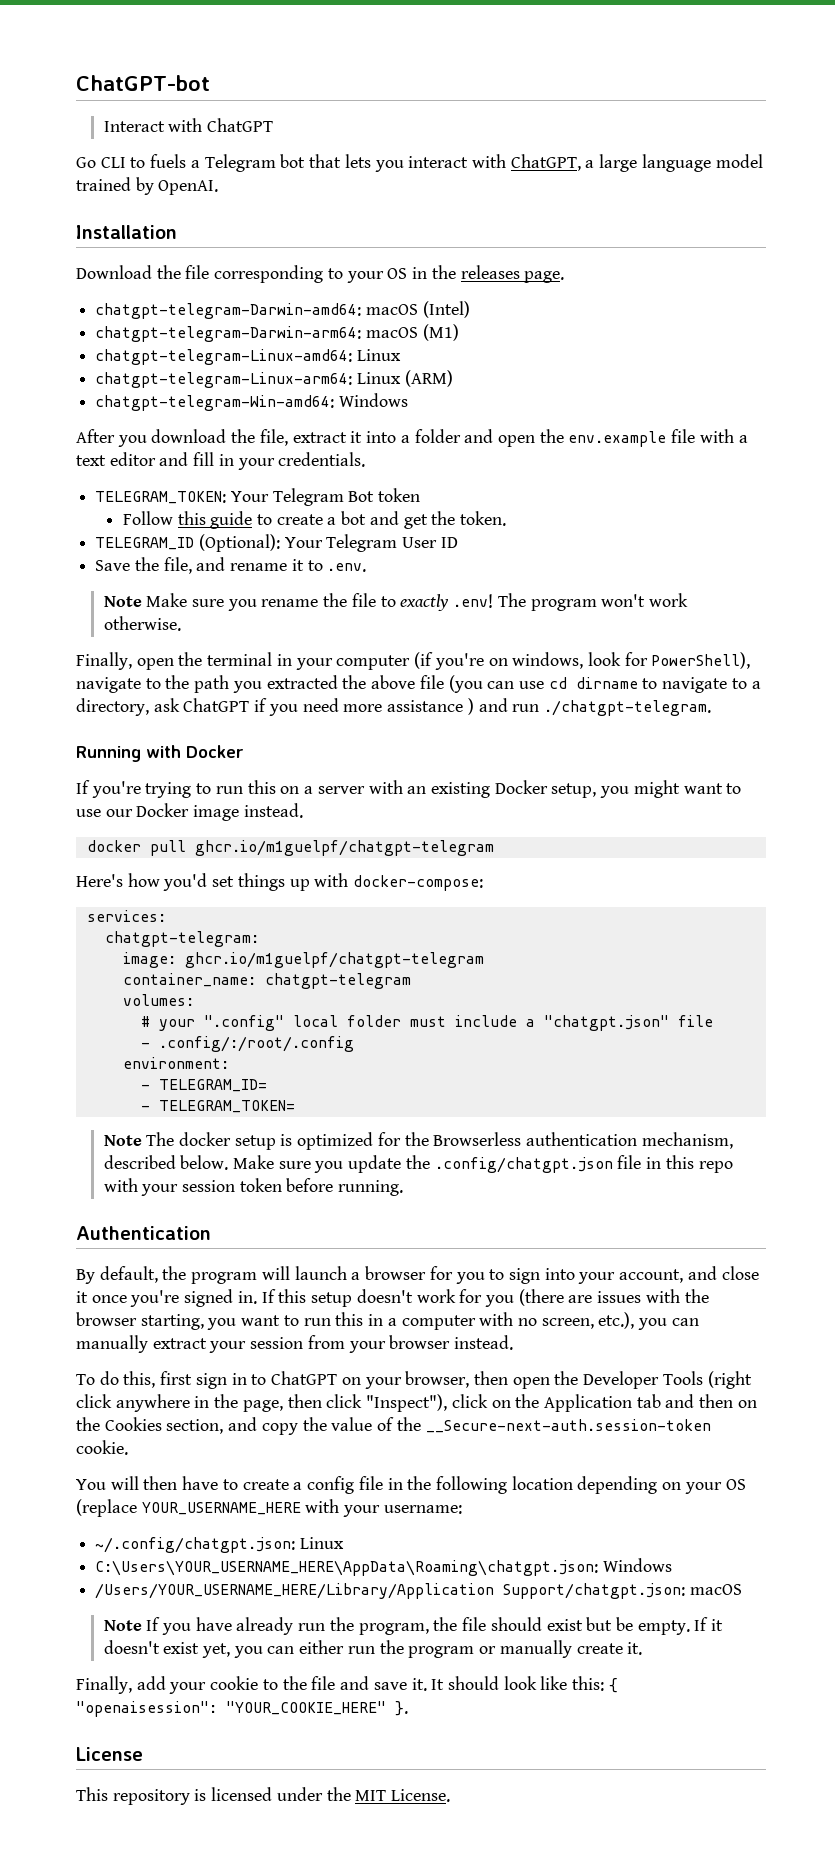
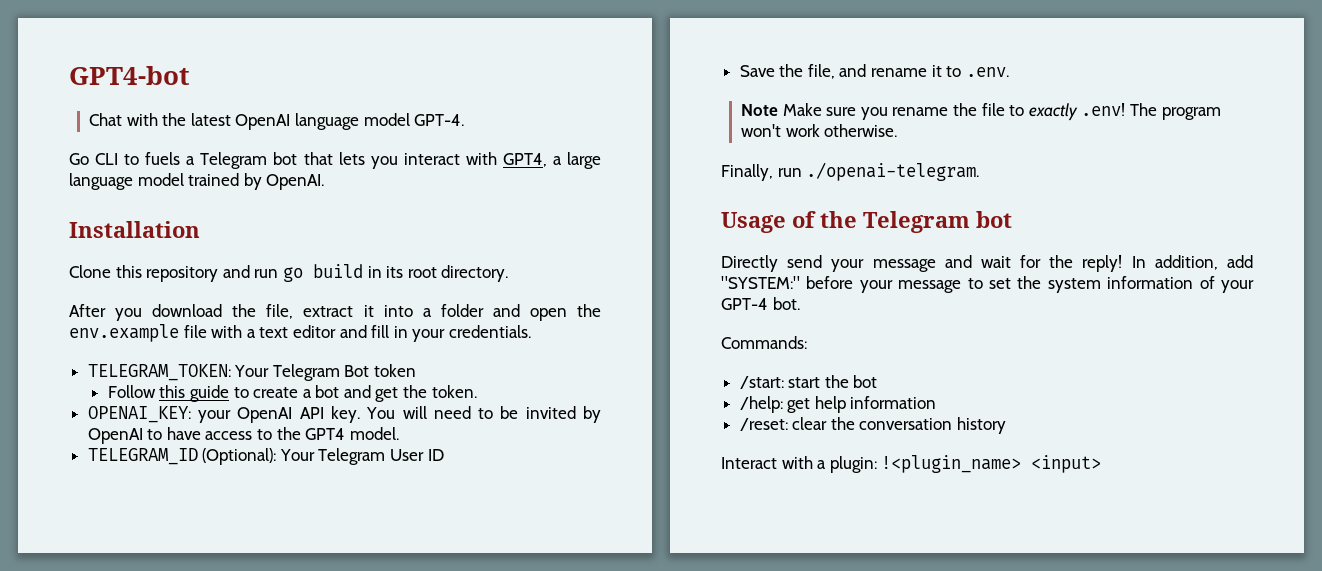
- ChatGPT-bot
- Interact with ChatGPT
+ GPT4-bot
+ Chat with the latest OpenAI language model GPT-4.
- Go CLI to fuels a Telegram bot that lets you interact with ChatGPT, a large language model trained by OpenAI.
+ Go CLI to fuels a Telegram bot that lets you interact with GPT4, a large language model trained by OpenAI.
- Download the file corresponding to your OS in the releases page.
- chatgpt-telegram-Darwin-amd64: macOS (Intel)
- chatgpt-telegram-Darwin-arm64: macOS (M1)
- chatgpt-telegram-Linux-amd64: Linux
- chatgpt-telegram-Linux-arm64: Linux (ARM)
- chatgpt-telegram-Win-amd64: Windows
+ Clone this repository and run go build in its root directory.
+ OPENAI_KEY: your OpenAI API key. You will need to be invited by OpenAI to have access to the GPT4 model.
- Finally, open the terminal in your computer (if you're on windows, look for PowerShell), navigate to the path you extracted the above file (you can use cd dirname to navigate to a directory, ask ChatGPT if you need more assistance ) and run ./chatgpt-telegram.
- Running with Docker
- If you're trying to run this on a server with an existing Docker setup, you might want to use our Docker image instead.
- docker pull ghcr.io/m1guelpf/chatgpt-telegram
- Here's how you'd set things up with docker-compose:
- services:
- chatgpt-telegram:
- image: ghcr.io/m1guelpf/chatgpt-telegram
- container_name: chatgpt-telegram
- volumes:
- # your ".config" local folder must include a "chatgpt.json" file
- - .config/:/root/.config
- environment:
- - TELEGRAM_ID=
- - TELEGRAM_TOKEN=
- Note The docker setup is optimized for the Browserless authentication mechanism, described below. Make sure you update the .config/chatgpt.json file in this repo with your session token before running.
- Authentication
- By default, the program will launch a browser for you to sign into your account, and close it once you're signed in. If this setup doesn't work for you (there are issues with the browser starting, you want to run this in a computer with no screen, etc.), you can manually extract your session from your browser instead.
- To do this, first sign in to ChatGPT on your browser, then open the Developer Tools (right click anywhere in the page, then click "Inspect"), click on the Application tab and then on the Cookies section, and copy the value of the __Secure-next-auth.session-token cookie.
- You will then have to create a config file in the following location depending on your OS (replace YOUR_USERNAME_HERE with your username:
- ~/.config/chatgpt.json: Linux
- C:\Users\YOUR_USERNAME_HERE\AppData\Roaming\chatgpt.json: Windows
- /Users/YOUR_USERNAME_HERE/Library/Application Support/chatgpt.json: macOS
- Note If you have already run the program, the file should exist but be empty. If it doesn't exist yet, you can either run the program or manually create it.
- Finally, add your cookie to the file and save it. It should look like this: { "openaisession": "YOUR_COOKIE_HERE" }.
- License
- This repository is licensed under the MIT License.
+ Finally, run ./openai-telegram.
+ Usage of the Telegram bot
+ Directly send your message and wait for the reply! In addition, add "SYSTEM:" before your message to set the system information of your GPT-4 bot.
+ Commands:
+ /start: start the bot
+ /help: get help information
+ /reset: clear the conversation history
+ Interact with a plugin: !<plugin_name> <input>

